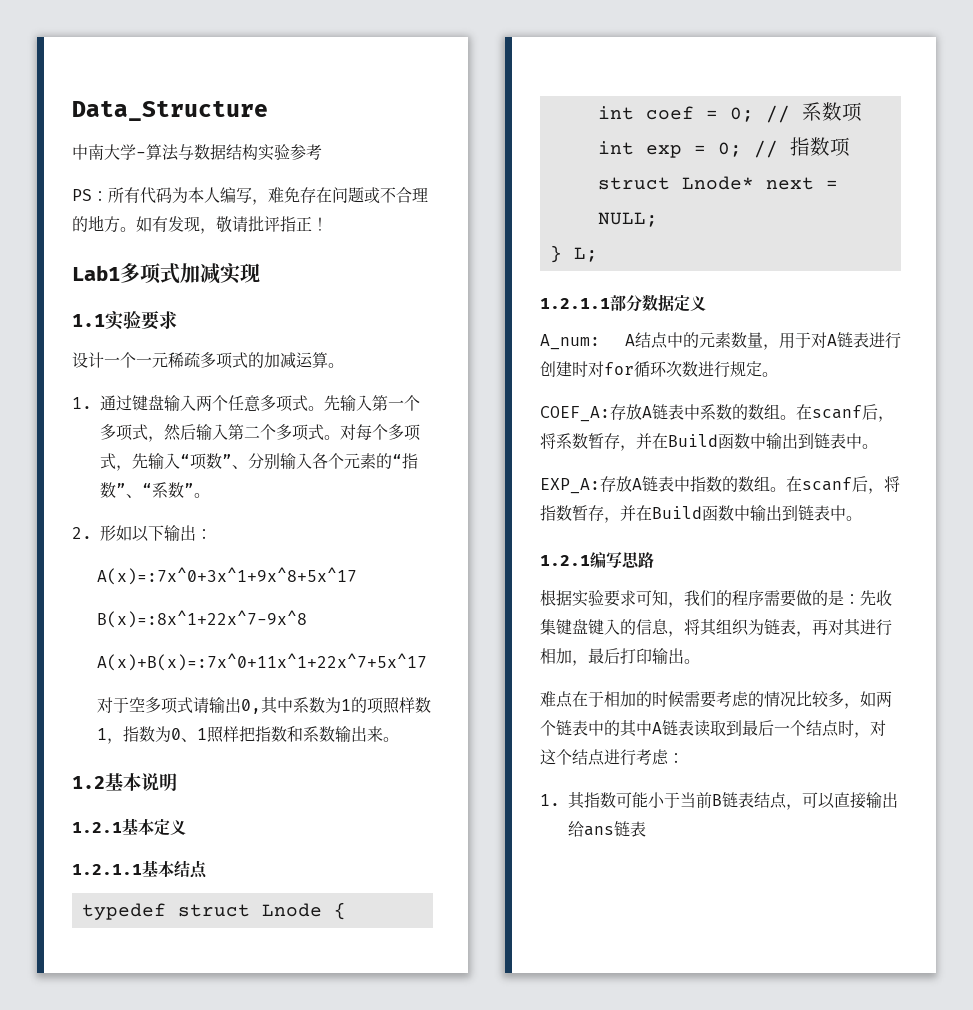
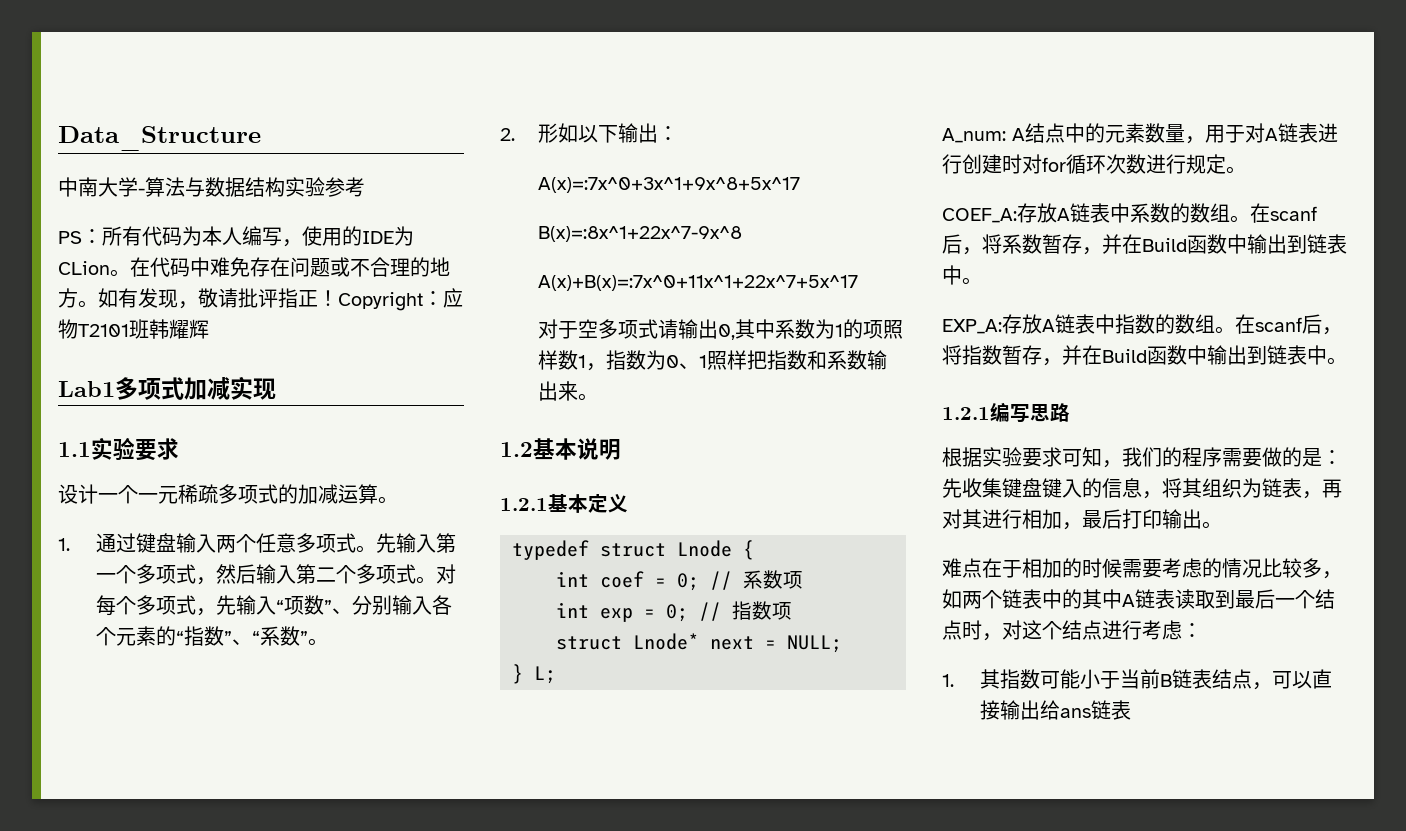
- PS：所有代码为本人编写，难免存在问题或不合理的地方。
+ PS：所有代码为本人编写，使用的IDE为CLion。在代码中难免存在问题或不合理的地方。
+ Copyright：应物T2101班韩耀辉
- 1.2.1.1基本结点
- 1.2.1.1部分数据定义

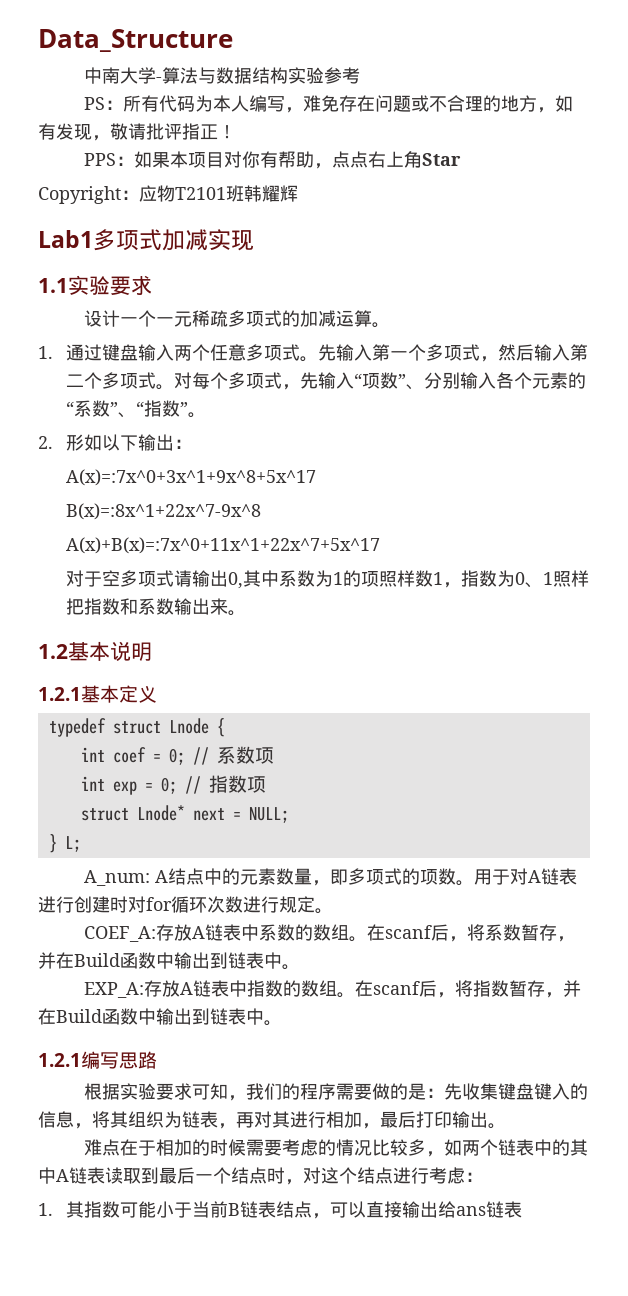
- PS：所有代码为本人编写，使用的IDE为CLion。在代码中难免存在问题或不合理的地方。如有发现，敬请批评指正！Copyright：应物T2101班韩耀辉
+ PS：所有代码为本人编写，难免存在问题或不合理的地方，如有发现，敬请批评指正！
+ PPS：如果本项目对你有帮助，点点右上角Star
+ Copyright：应物T2101班韩耀辉
- 对每个多项式，先输入“项数”、分别输入各个元素的“指数”、“系数”。
+ 对每个多项式，先输入“项数”、分别输入各个元素的“系数”、“指数”。
- A_num: A结点中的元素数量，用于对A链表进行创建时对for循环次数进行规定。
+ A_num: A结点中的元素数量，即多项式的项数。用于对A链表进行创建时对for循环次数进行规定。

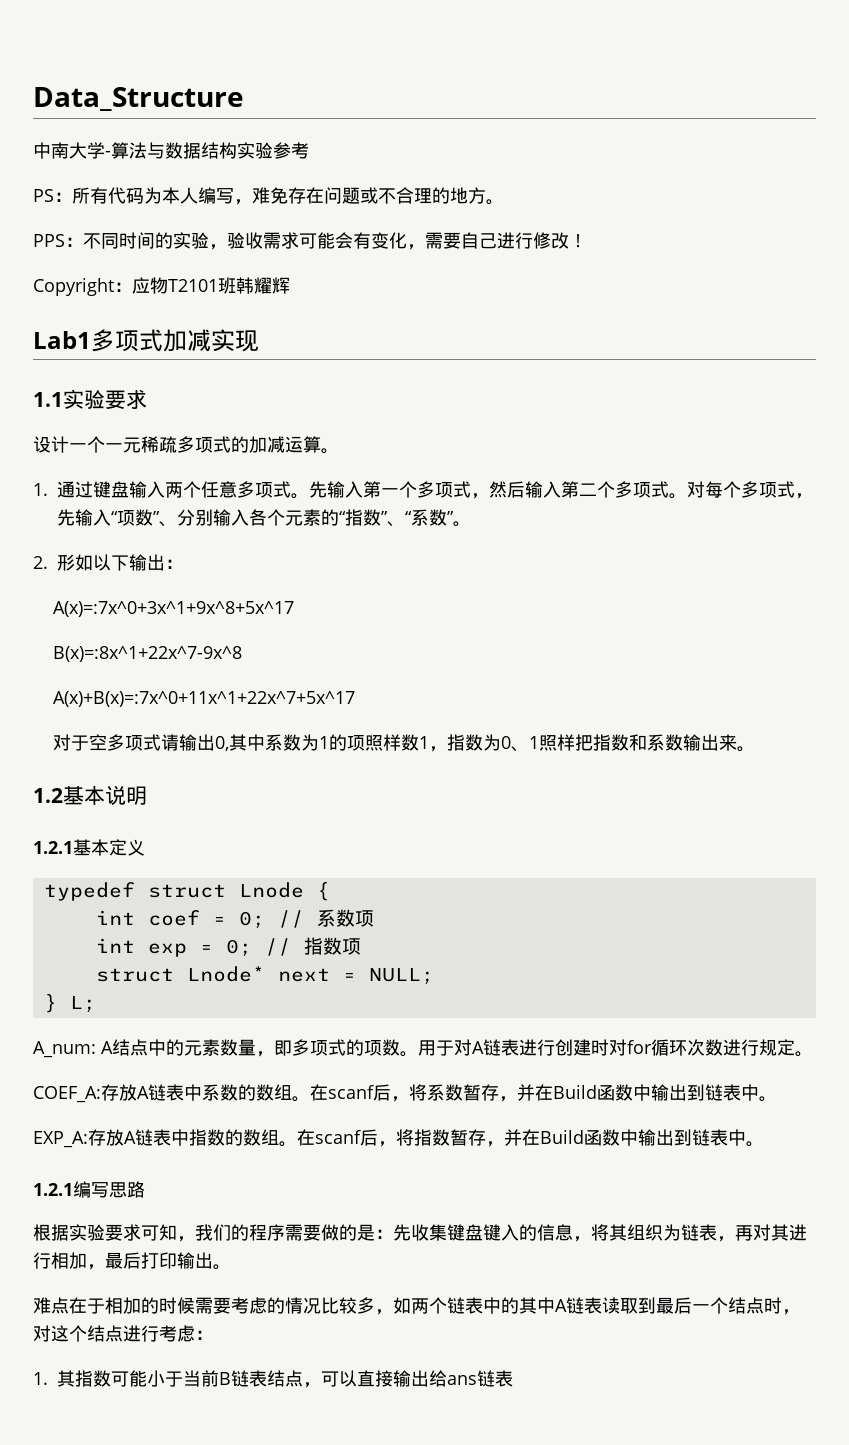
- PS：所有代码为本人编写，难免存在问题或不合理的地方，如有发现，敬请批评指正！
- PPS：如果本项目对你有帮助，点点右上角Star
+ PS：所有代码为本人编写，难免存在问题或不合理的地方。
+ PPS：不同时间的实验，验收需求可能会有变化，需要自己进行修改！
- 对每个多项式，先输入“项数”、分别输入各个元素的“系数”、“指数”。
+ 对每个多项式，先输入“项数”、分别输入各个元素的“指数”、“系数”。

